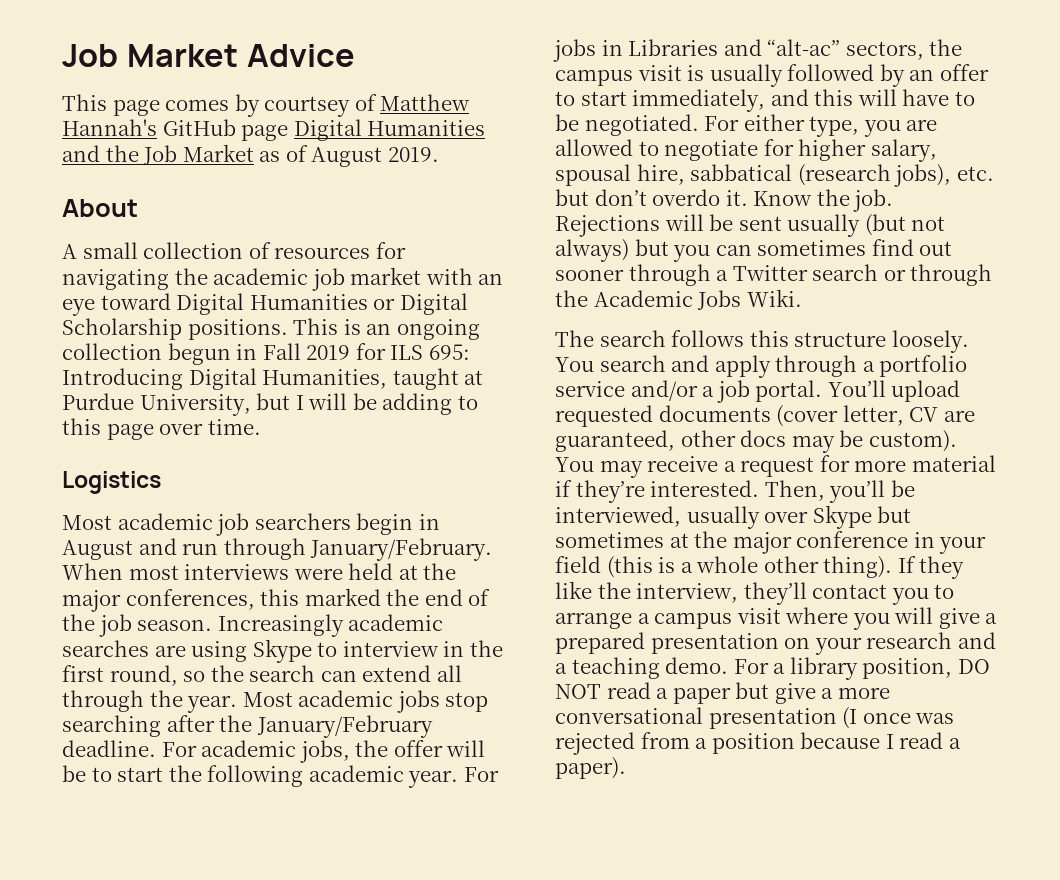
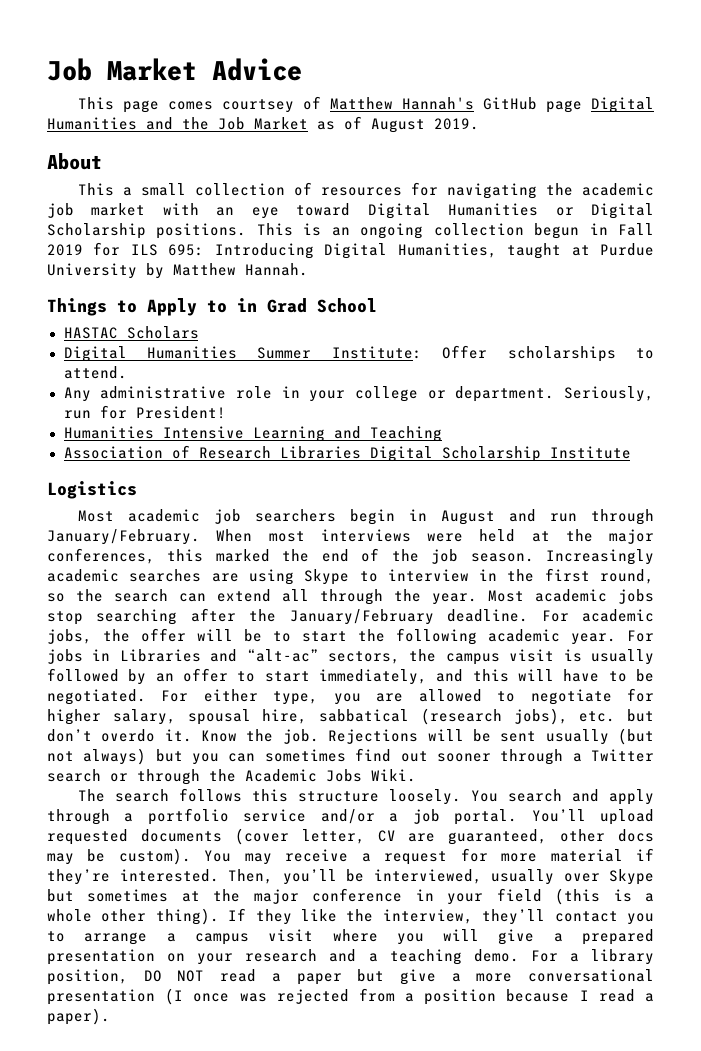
- This page comes by courtsey of Matthew Hannah's GitHub page Digital Humanities and the Job Market as of August 2019.
+ This page comes courtsey of Matthew Hannah's GitHub page Digital Humanities and the Job Market as of August 2019.
- A small collection of resources for navigating the academic job market with an eye toward Digital Humanities or Digital Scholarship positions.
+ This a small collection of resources for navigating the academic job market with an eye toward Digital Humanities or Digital Scholarship positions.
- This is an ongoing collection begun in Fall 2019 for ILS 695: Introducing Digital Humanities, taught at Purdue University, but I will be adding to this page over time.
+ This is an ongoing collection begun in Fall 2019 for ILS 695: Introducing Digital Humanities, taught at Purdue University by Matthew Hannah.
+ Things to Apply to in Grad School
+ HASTAC Scholars
+ Digital Humanities Summer Institute: Offer scholarships to attend.
+ Any administrative role in your college or department. Seriously, run for President!
+ Humanities Intensive Learning and Teaching
+ Association of Research Libraries Digital Scholarship Institute

